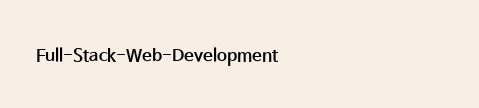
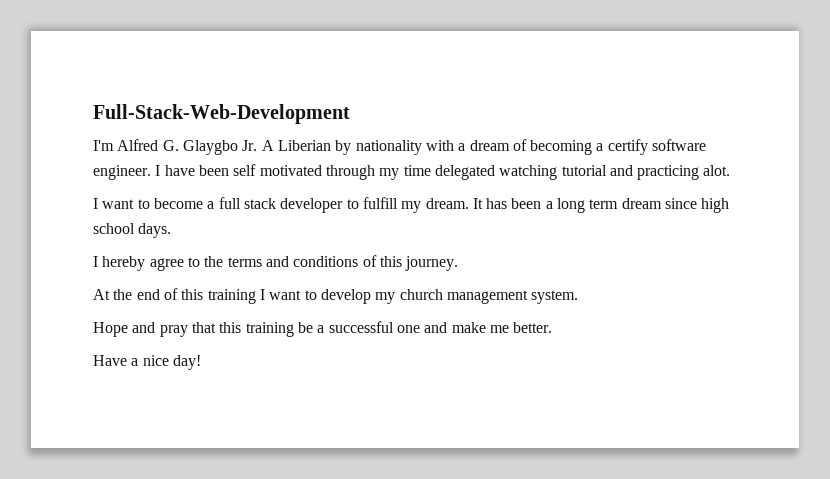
+ I'm Alfred G. Glaygbo Jr. A Liberian by nationality with a dream of becoming a certify software engineer. I have been self motivated through my time delegated watching tutorial and practicing alot.
+ I want to become a full stack developer to fulfill my dream. It has been a long term dream since high school days.
+ I hereby agree to the terms and conditions of this journey.
+ At the end of this training I want to develop my church management system.
+ Hope and pray that this training be a successful one and make me better.
+ Have a nice day!

